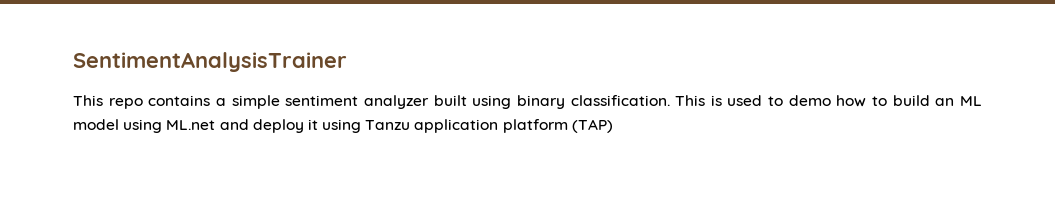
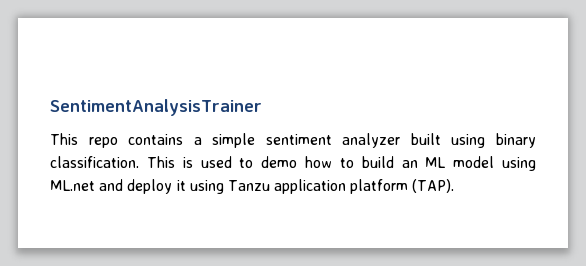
- This is used to demo how to build an ML model using ML.net and deploy it using Tanzu application platform (TAP)
+ This is used to demo how to build an ML model using ML.net and deploy it using Tanzu application platform (TAP).

